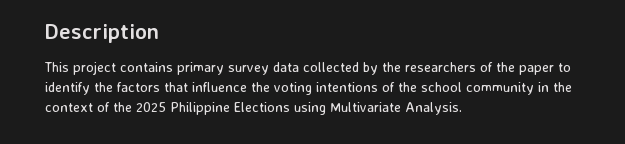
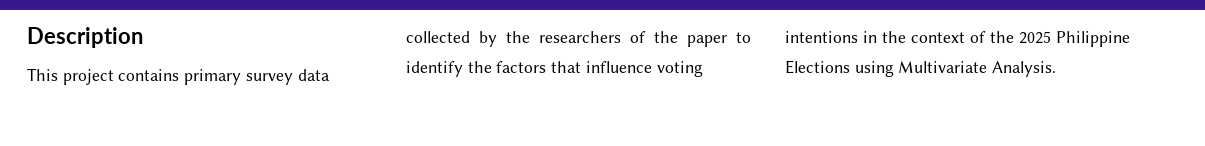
- This project contains primary survey data collected by the researchers of the paper to identify the factors that influence the voting intentions of the school community in the context of the 2025 Philippine Elections using Multivariate Analysis.
+ This project contains primary survey data collected by the researchers of the paper to identify the factors that influence voting intentions in the context of the 2025 Philippine Elections using Multivariate Analysis.

